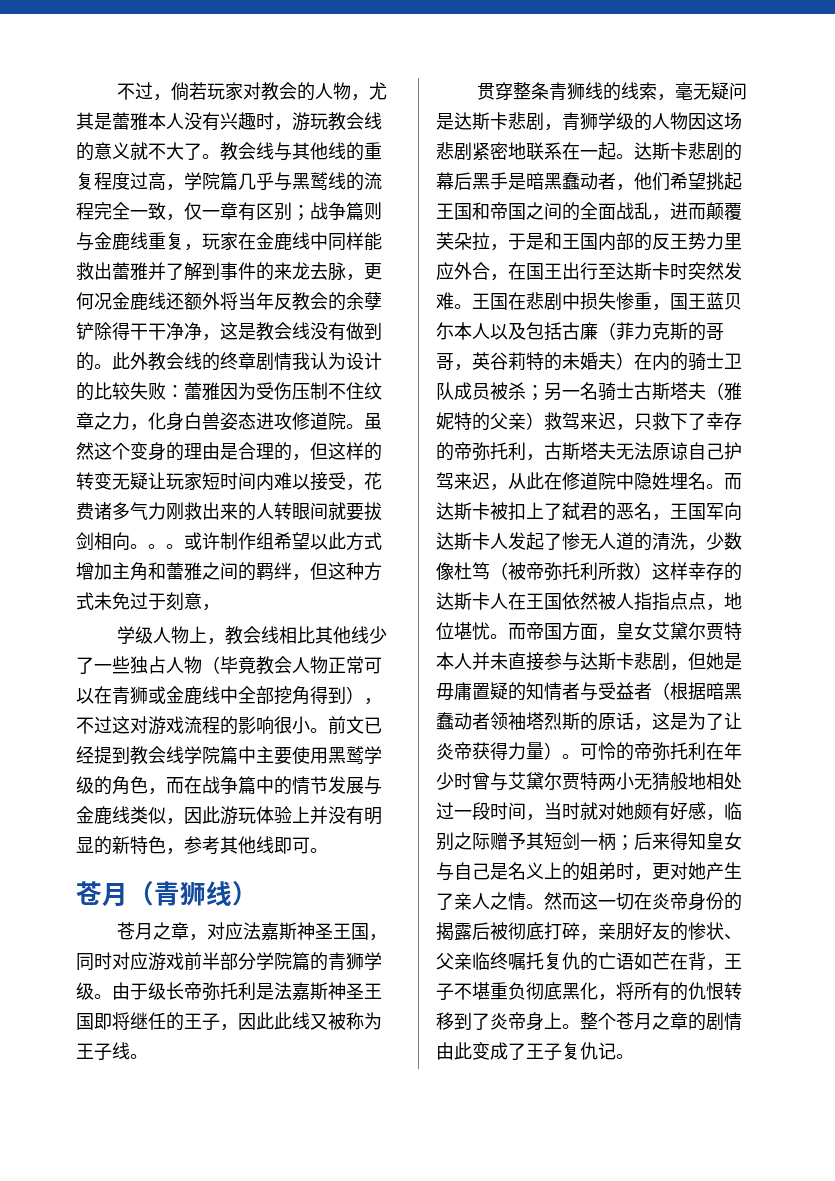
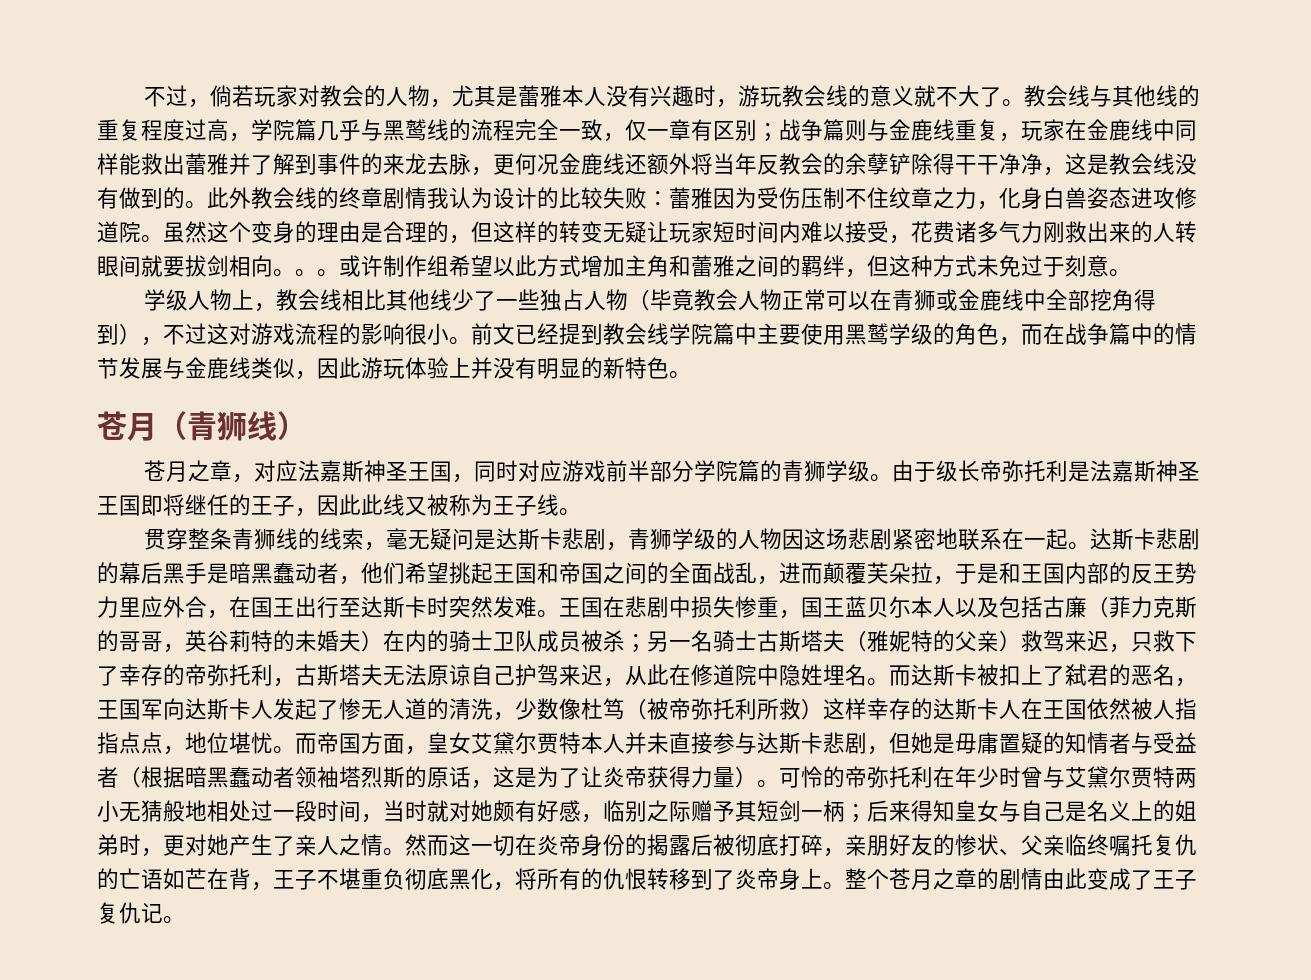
- 或许制作组希望以此方式增加主角和蕾雅之间的羁绊，但这种方式未免过于刻意，
+ 或许制作组希望以此方式增加主角和蕾雅之间的羁绊，但这种方式未免过于刻意。
- 前文已经提到教会线学院篇中主要使用黑鹫学级的角色，而在战争篇中的情节发展与金鹿线类似，因此游玩体验上并没有明显的新特色，参考其他线即可。
+ 前文已经提到教会线学院篇中主要使用黑鹫学级的角色，而在战争篇中的情节发展与金鹿线类似，因此游玩体验上并没有明显的新特色。

